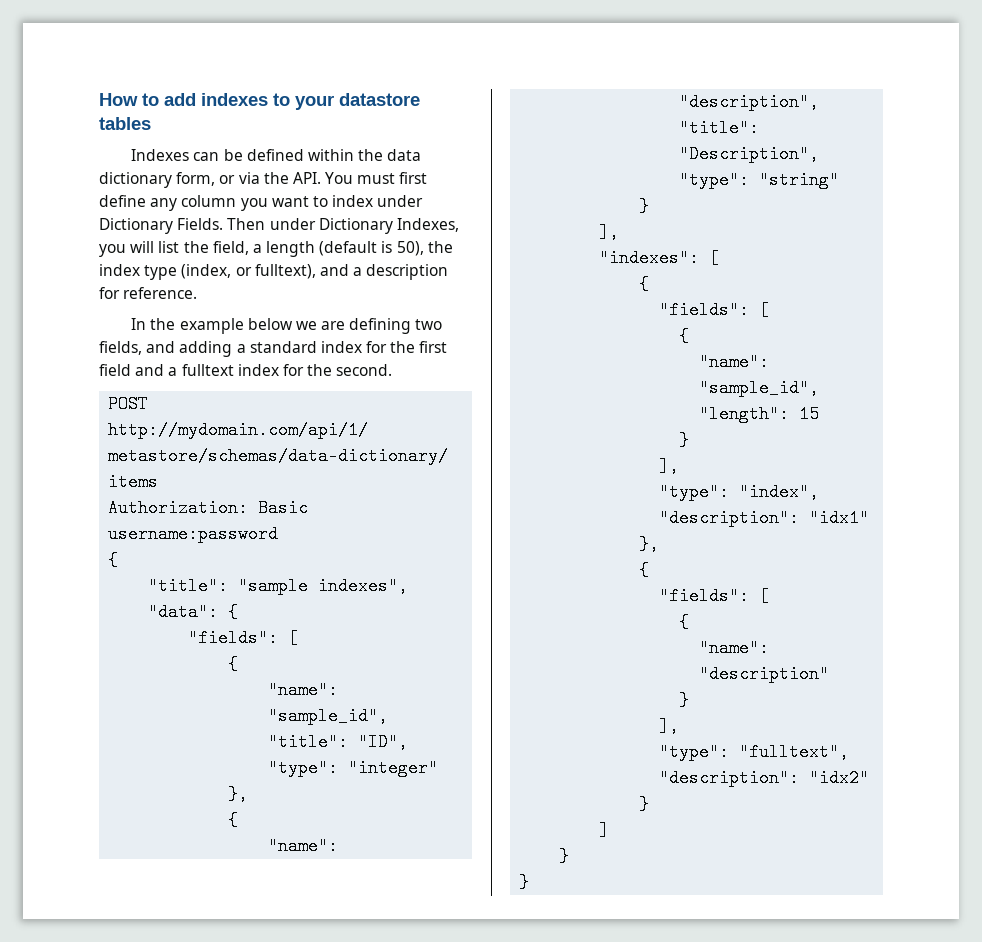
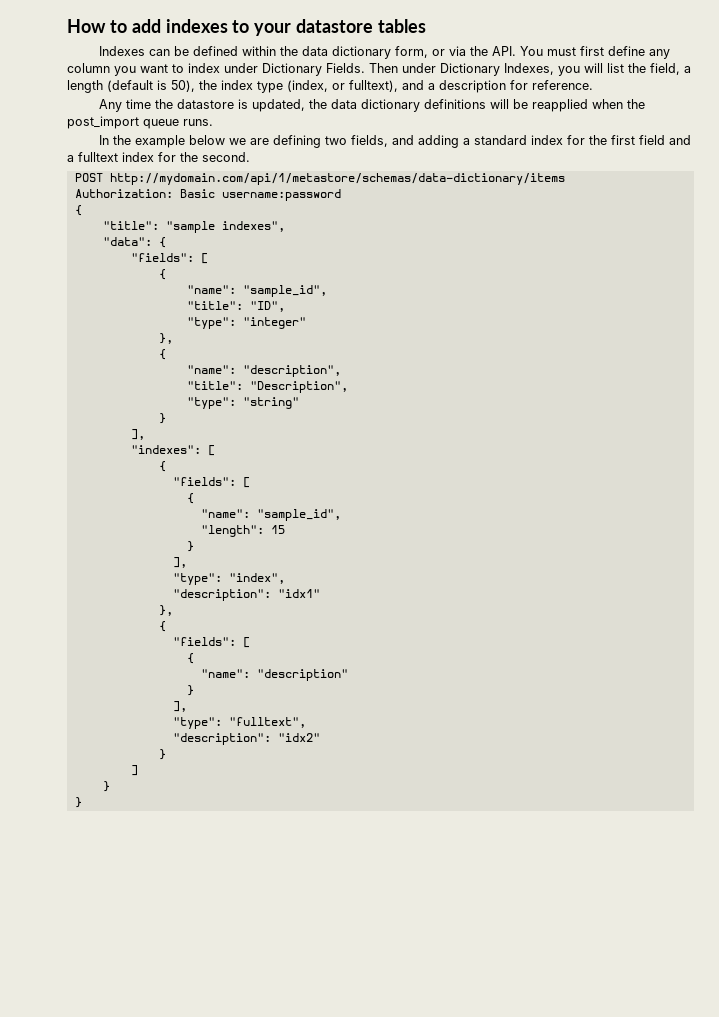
+ Any time the datastore is updated, the data dictionary definitions will be reapplied when the post_import queue runs.

